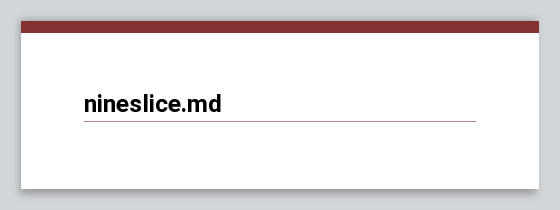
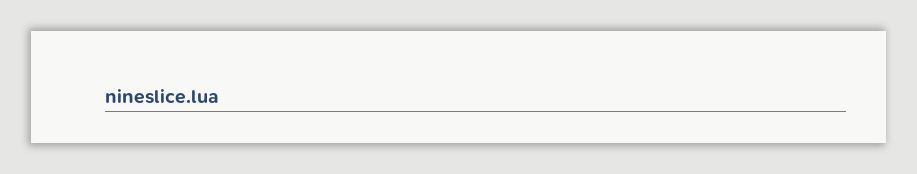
- nineslice.md
+ nineslice.lua

